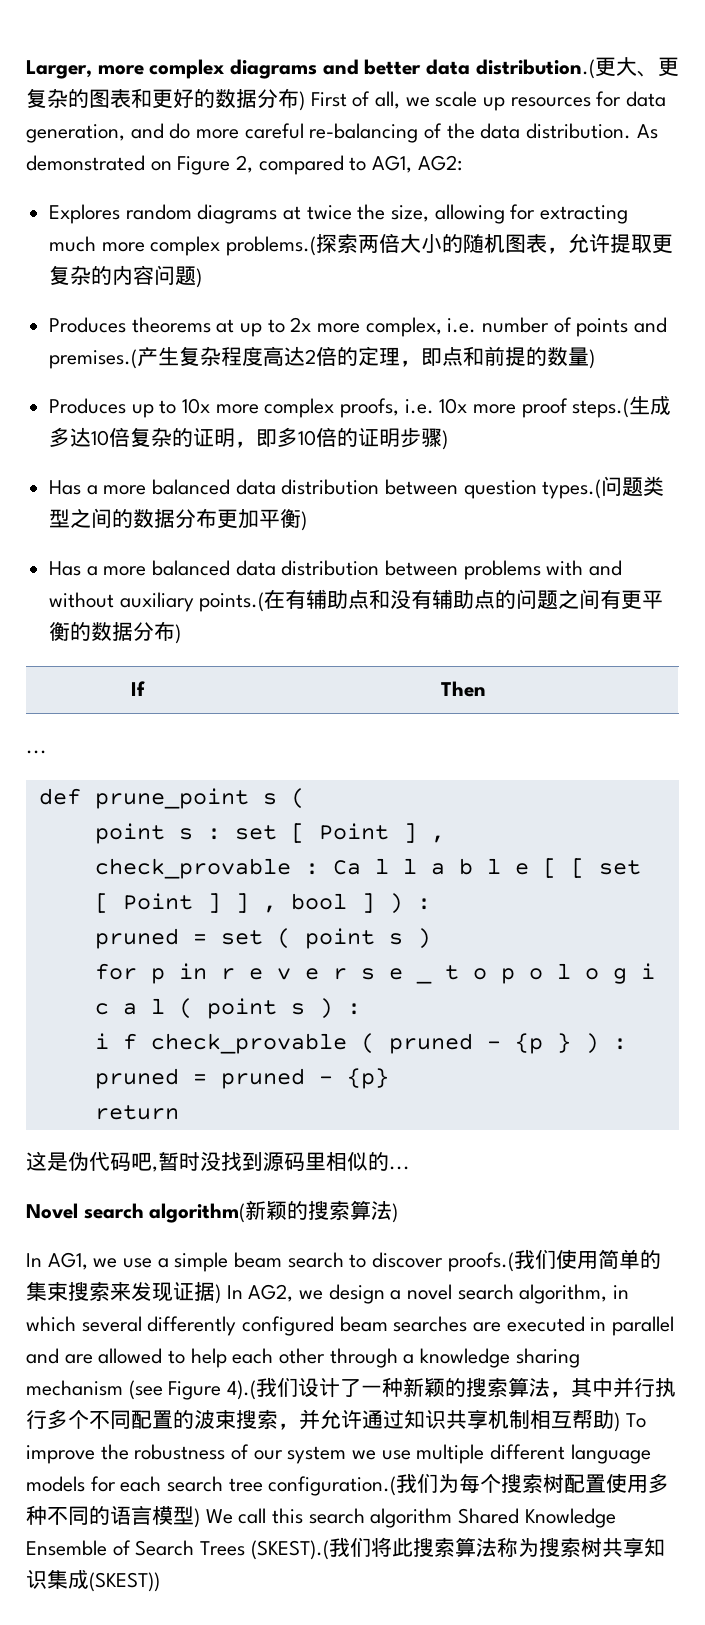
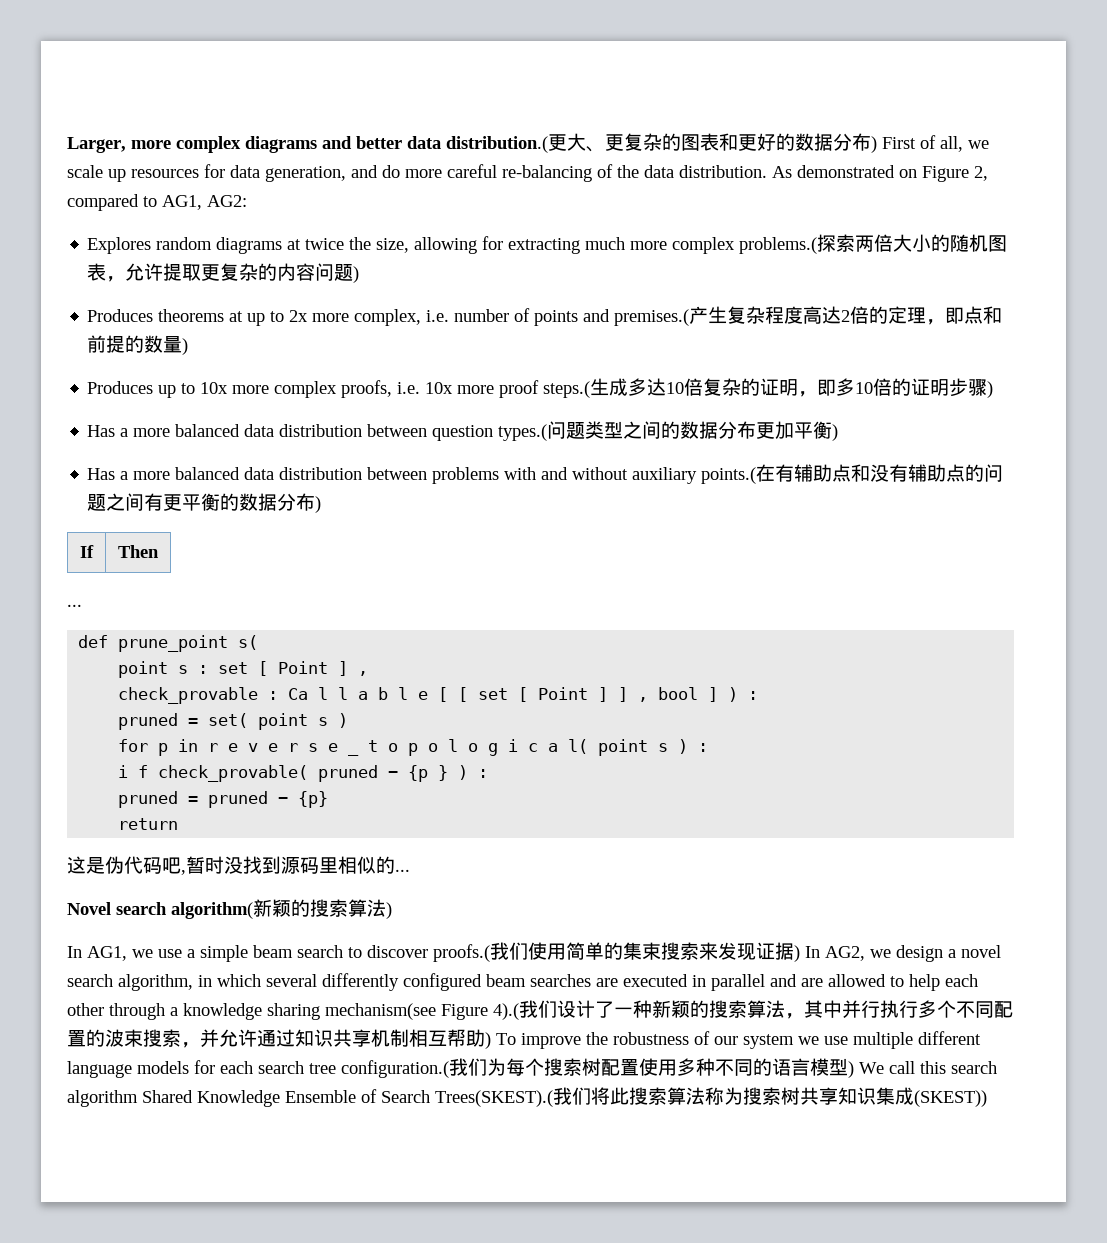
- def prune_point s (
+ def prune_point s(
- pruned = set ( point s )
+ pruned = set( point s )
- for p in r e v e r s e _ t o p o l o g i c a l ( point s ) :
+ for p in r e v e r s e _ t o p o l o g i c a l( point s ) :
- i f check_provable ( pruned − {p } ) :
+ i f check_provable( pruned − {p } ) :
- In AG1, we use a simple beam search to discover proofs.(我们使用简单的集束搜索来发现证据) In AG2, we design a novel search algorithm, in which several differently configured beam searches are executed in parallel and are allowed to help each other through a knowledge sharing mechanism (see Figure 4).(我们设计了一种新颖的搜索算法，其中并行执行多个不同配置的波束搜索，并允许通过知识共享机制相互帮助) To improve the robustness of our system we use multiple different language models for each search tree configuration.(我们为每个搜索树配置使用多种不同的语言模型) We call this search algorithm Shared Knowledge Ensemble of Search Trees (SKEST).(我们将此搜索算法称为搜索树共享知识集成(SKEST))
+ In AG1, we use a simple beam search to discover proofs.(我们使用简单的集束搜索来发现证据) In AG2, we design a novel search algorithm, in which several differently configured beam searches are executed in parallel and are allowed to help each other through a knowledge sharing mechanism(see Figure 4).(我们设计了一种新颖的搜索算法，其中并行执行多个不同配置的波束搜索，并允许通过知识共享机制相互帮助) To improve the robustness of our system we use multiple different language models for each search tree configuration.(我们为每个搜索树配置使用多种不同的语言模型) We call this search algorithm Shared Knowledge Ensemble of Search Trees(SKEST).(我们将此搜索算法称为搜索树共享知识集成(SKEST))

